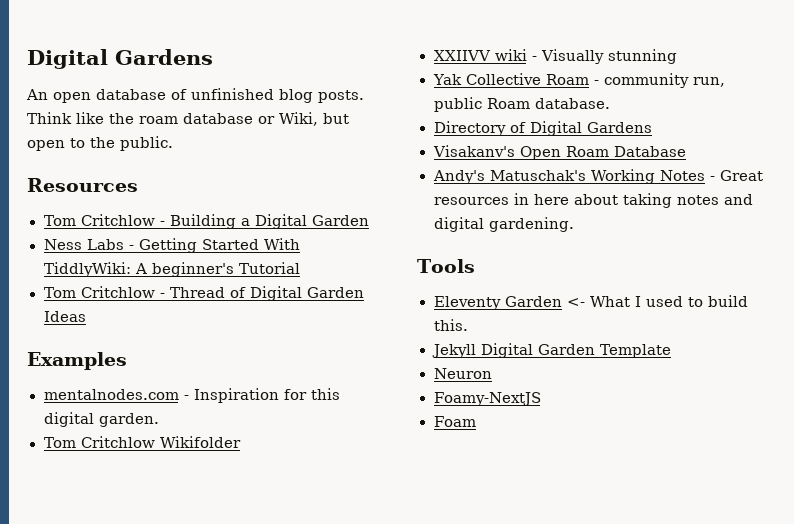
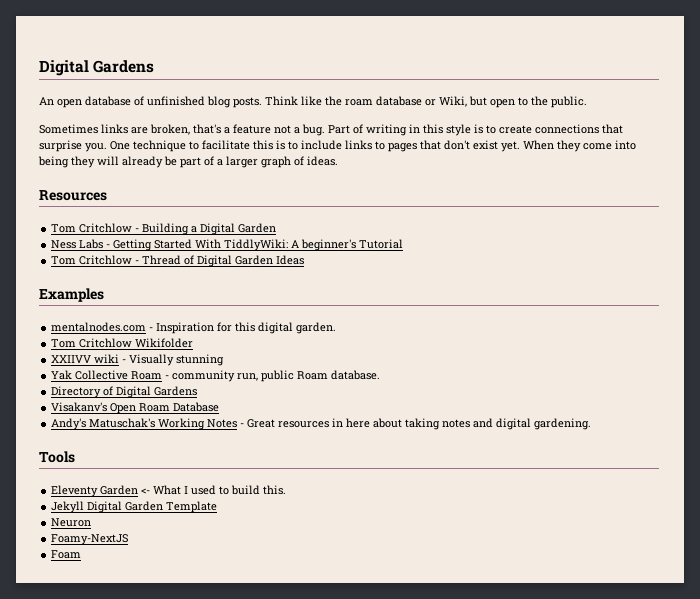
+ Sometimes links are broken, that's a feature not a bug. Part of writing in this style is to create connections that surprise you. One technique to facilitate this is to include links to pages that don't exist yet. When they come into being they will already be part of a larger graph of ideas.

